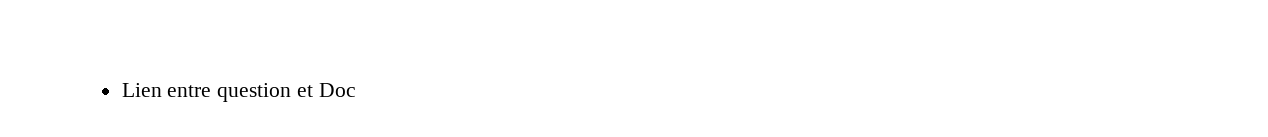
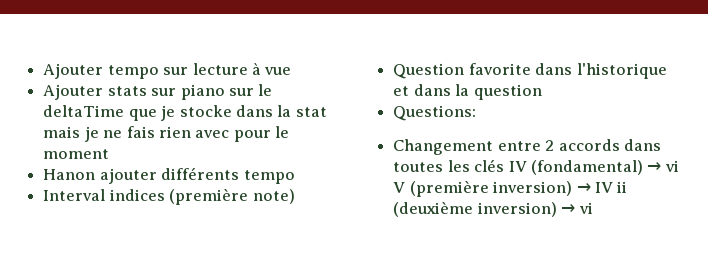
- Lien entre question et Doc
+ Ajouter tempo sur lecture à vue
+ Ajouter stats sur piano sur le deltaTime que je stocke dans la stat mais je ne fais rien avec pour le moment
+ Hanon ajouter différents tempo
+ Interval indices (première note)
+ Question favorite dans l'historique et dans la question
+ Questions:
+ Changement entre 2 accords dans toutes les clés IV (fondamental) → vi V (première inversion) → IV ii (deuxième inversion) → vi

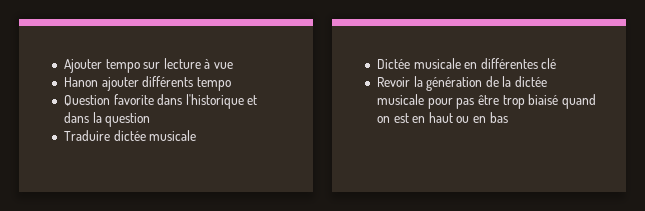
- Ajouter stats sur piano sur le deltaTime que je stocke dans la stat mais je ne fais rien avec pour le moment
- Interval indices (première note)
- Questions:
- Changement entre 2 accords dans toutes les clés IV (fondamental) → vi V (première inversion) → IV ii (deuxième inversion) → vi
+ Traduire dictée musicale
+ Dictée musicale en différentes clé
+ Revoir la génération de la dictée musicale pour pas être trop biaisé quand on est en haut ou en bas

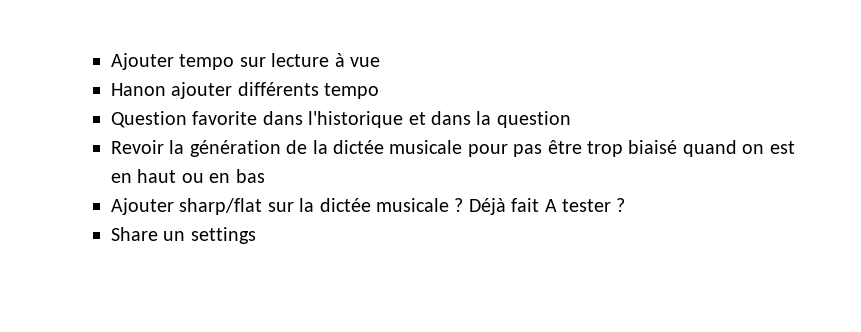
- Traduire dictée musicale
- Dictée musicale en différentes clé
+ Ajouter sharp/flat sur la dictée musicale ? Déjà fait A tester ?
+ Share un settings

